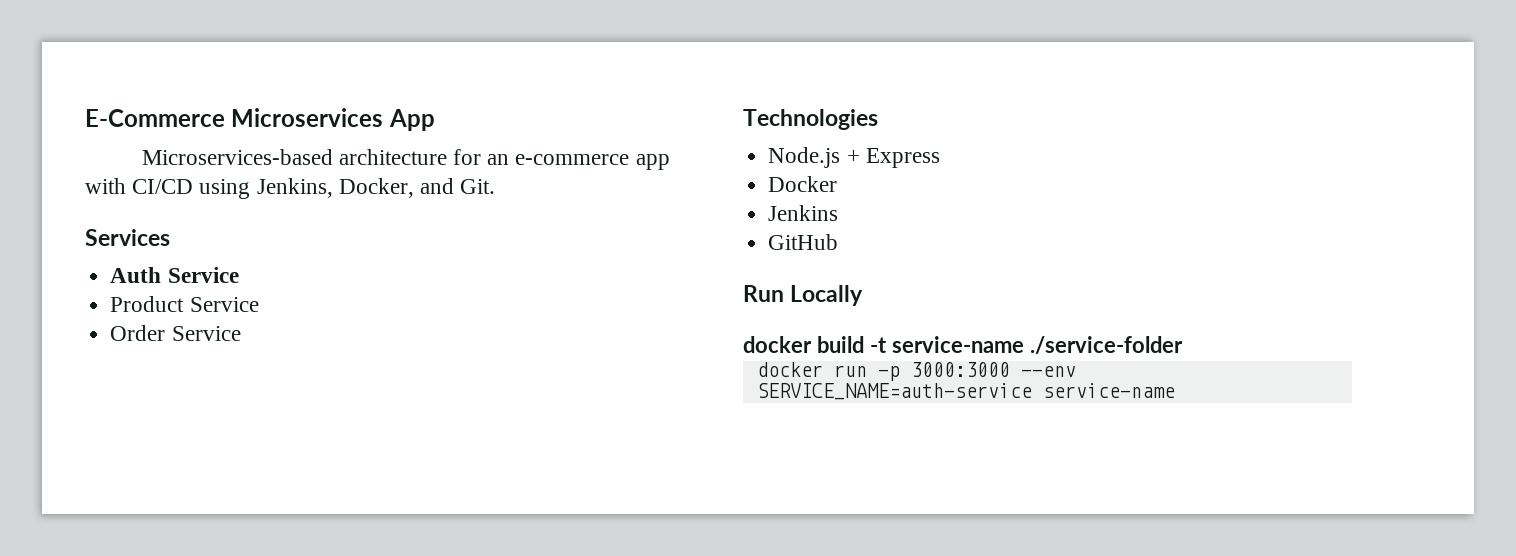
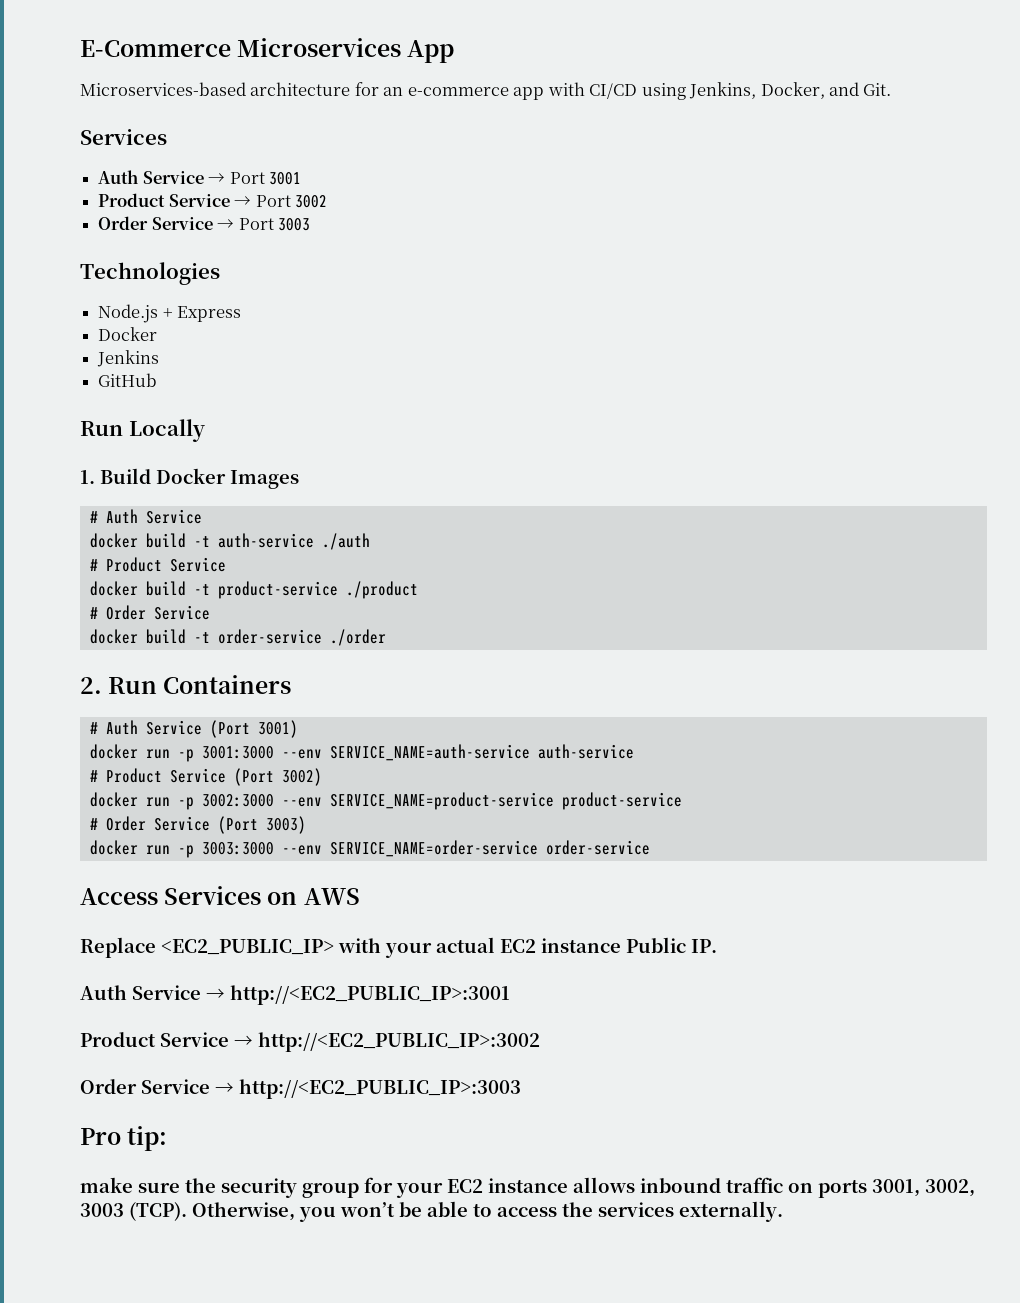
- Auth Service
- Product Service
- Order Service
+ Auth Service → Port 3001
+ Product Service → Port 3002
+ Order Service → Port 3003
- docker build -t service-name ./service-folder
- docker run -p 3000:3000 --env SERVICE_NAME=auth-service service-name
+ 1. Build Docker Images
+ # Auth Service
+ docker build -t auth-service ./auth
+ # Product Service
+ docker build -t product-service ./product
+ # Order Service
+ docker build -t order-service ./order
+ 2. Run Containers
+ # Auth Service (Port 3001)
+ docker run -p 3001:3000 --env SERVICE_NAME=auth-service auth-service
+ # Product Service (Port 3002)
+ docker run -p 3002:3000 --env SERVICE_NAME=product-service product-service
+ # Order Service (Port 3003)
+ docker run -p 3003:3000 --env SERVICE_NAME=order-service order-service
+ Access Services on AWS
+ Replace <EC2_PUBLIC_IP> with your actual EC2 instance Public IP.
+ Auth Service → http://<EC2_PUBLIC_IP>:3001
+ Product Service → http://<EC2_PUBLIC_IP>:3002
+ Order Service → http://<EC2_PUBLIC_IP>:3003
+ Pro tip:
+ make sure the security group for your EC2 instance allows inbound traffic on ports 3001, 3002, 3003 (TCP). Otherwise, you won’t be able to access the services externally.

